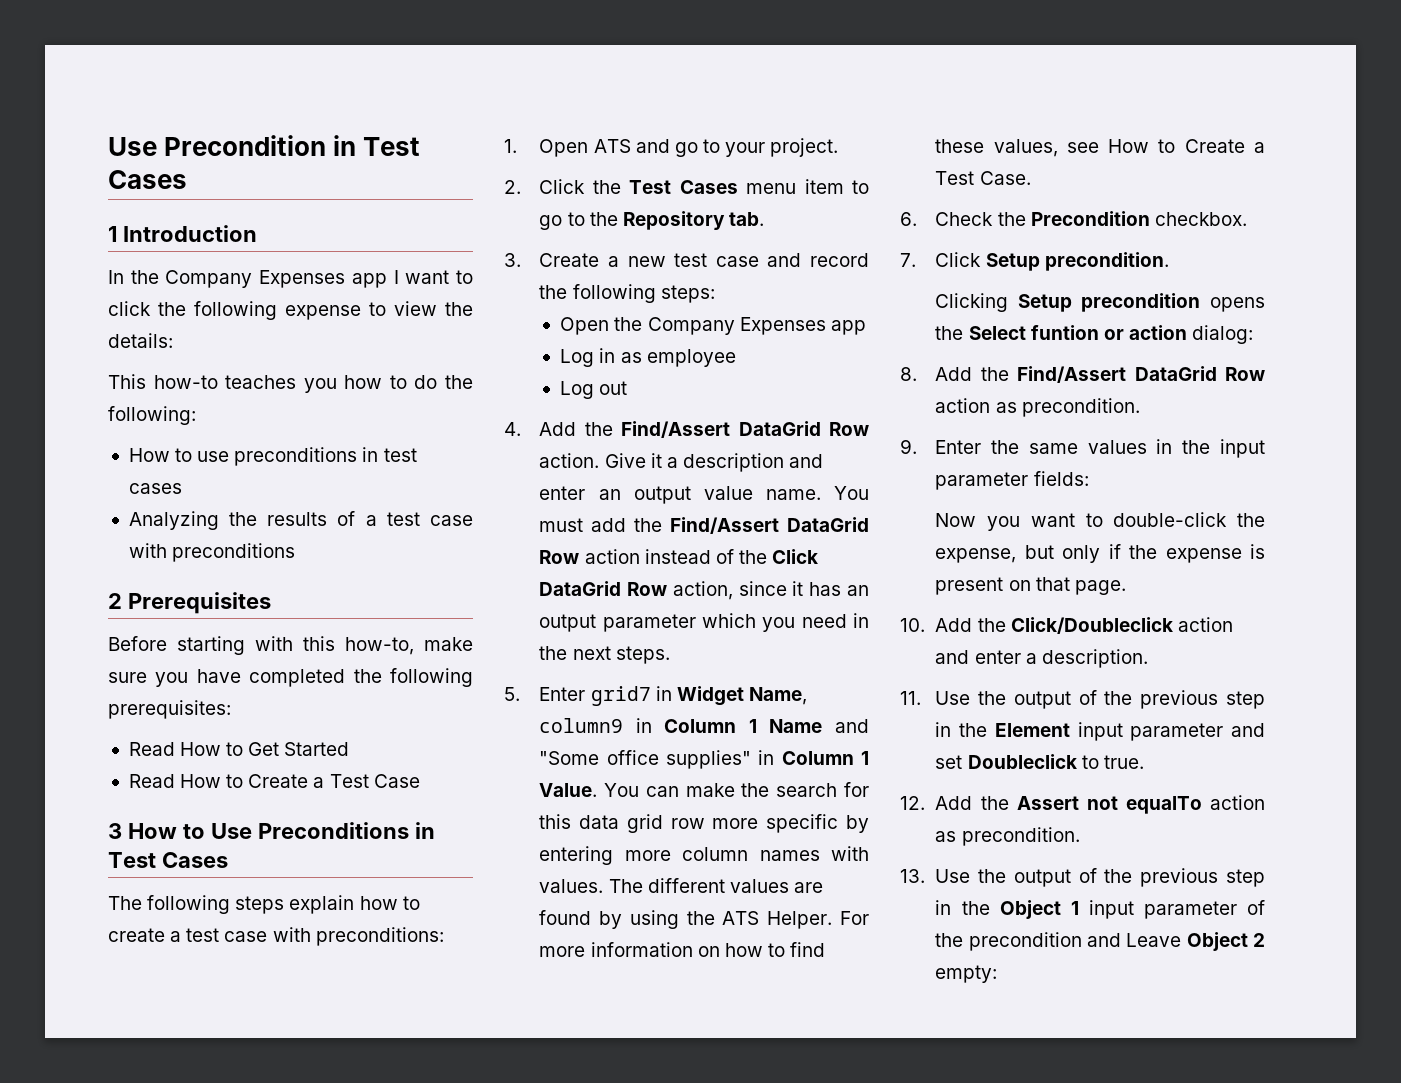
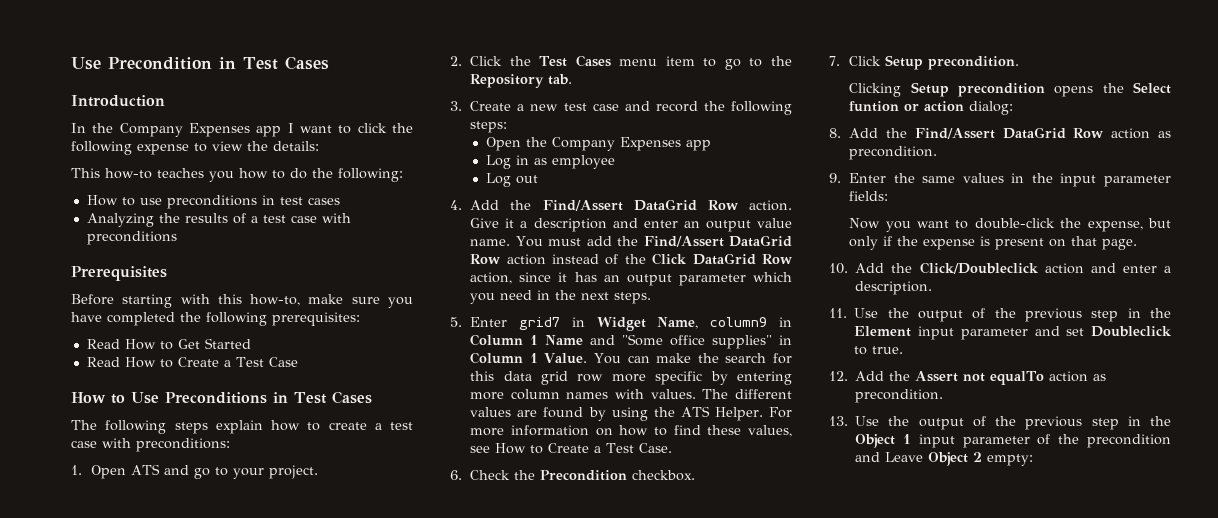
- 1 Introduction
+ Introduction
- 2 Prerequisites
+ Prerequisites
- 3 How to Use Preconditions in Test Cases
+ How to Use Preconditions in Test Cases

